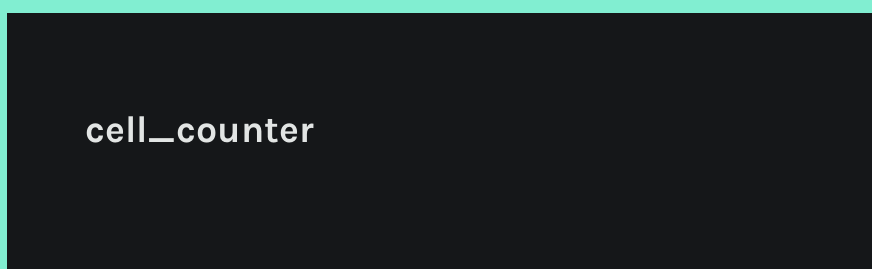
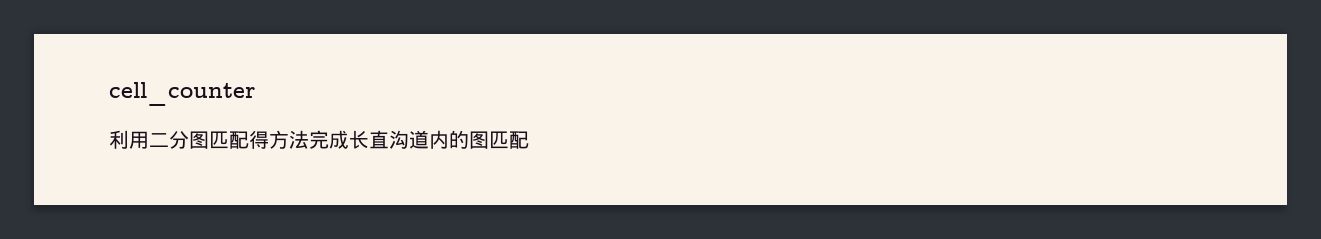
+ 利用二分图匹配得方法完成长直沟道内的图匹配

